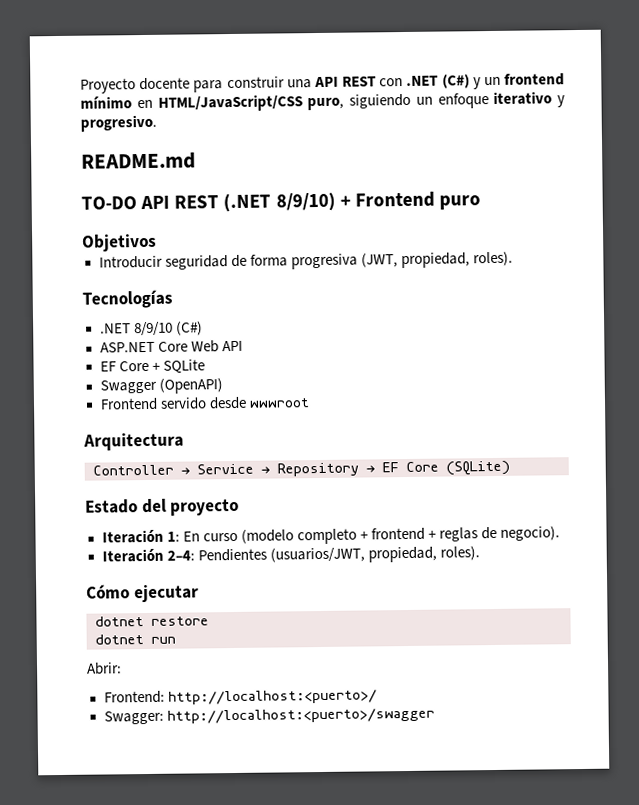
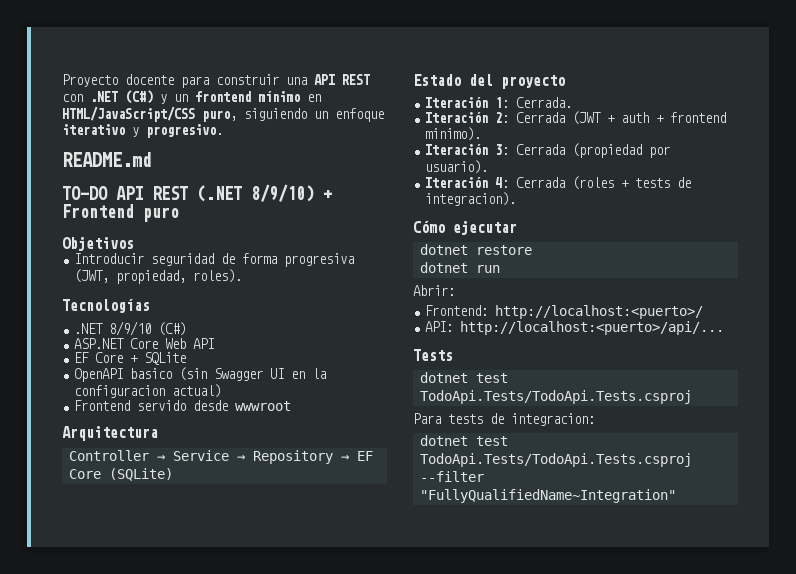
- Swagger (OpenAPI)
+ OpenAPI basico (sin Swagger UI en la configuracion actual)
- Iteración 1: En curso (modelo completo + frontend + reglas de negocio).
- Iteración 2–4: Pendientes (usuarios/JWT, propiedad, roles).
+ Iteración 1: Cerrada.
+ Iteración 2: Cerrada (JWT + auth + frontend minimo).
+ Iteración 3: Cerrada (propiedad por usuario).
+ Iteración 4: Cerrada (roles + tests de integracion).
- Swagger: http://localhost:<puerto>/swagger
+ API: http://localhost:<puerto>/api/...
+ Tests
+ dotnet test TodoApi.Tests/TodoApi.Tests.csproj
+ Para tests de integracion:
+ dotnet test TodoApi.Tests/TodoApi.Tests.csproj --filter "FullyQualifiedName~Integration"

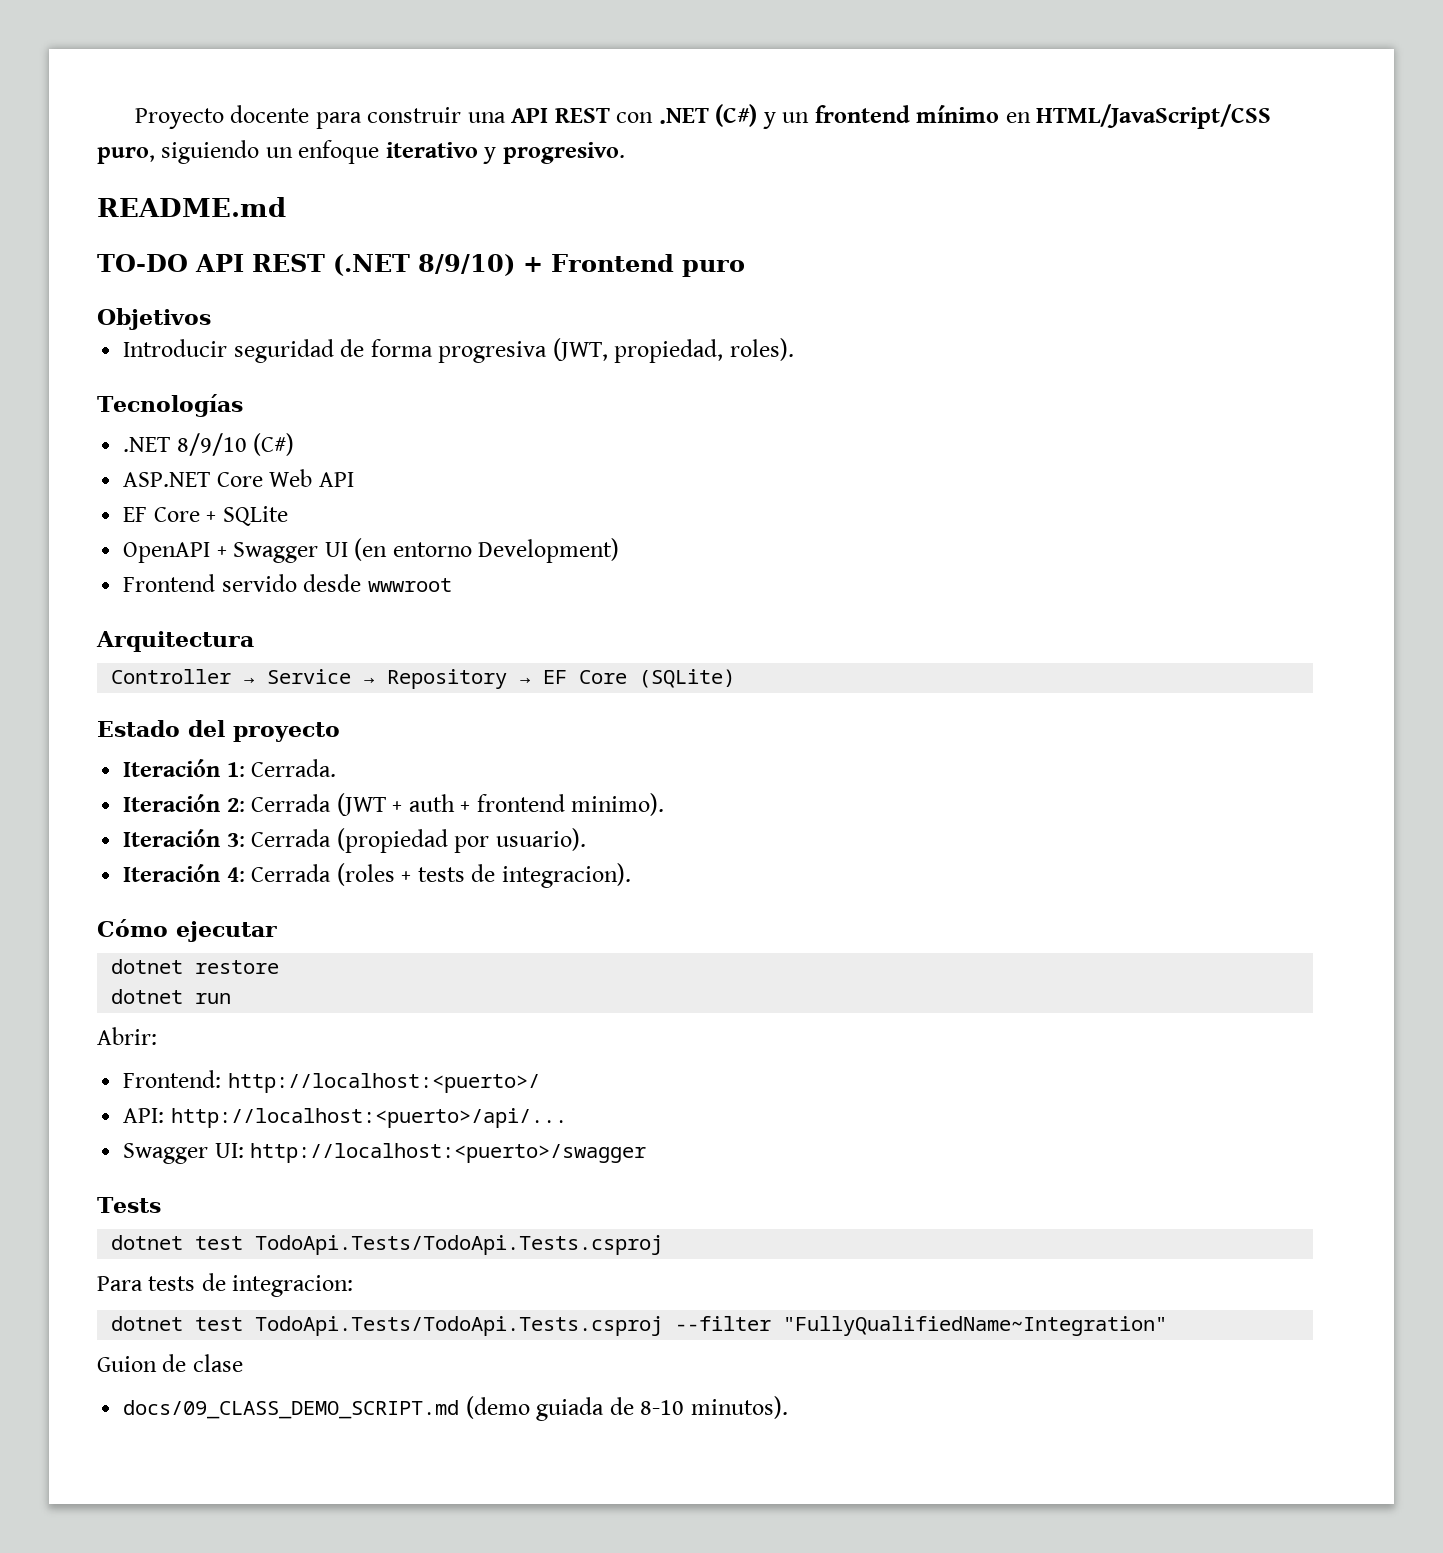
- OpenAPI basico (sin Swagger UI en la configuracion actual)
+ OpenAPI + Swagger UI (en entorno Development)
+ Swagger UI: http://localhost:<puerto>/swagger
+ Guion de clase
+ docs/09_CLASS_DEMO_SCRIPT.md (demo guiada de 8-10 minutos).

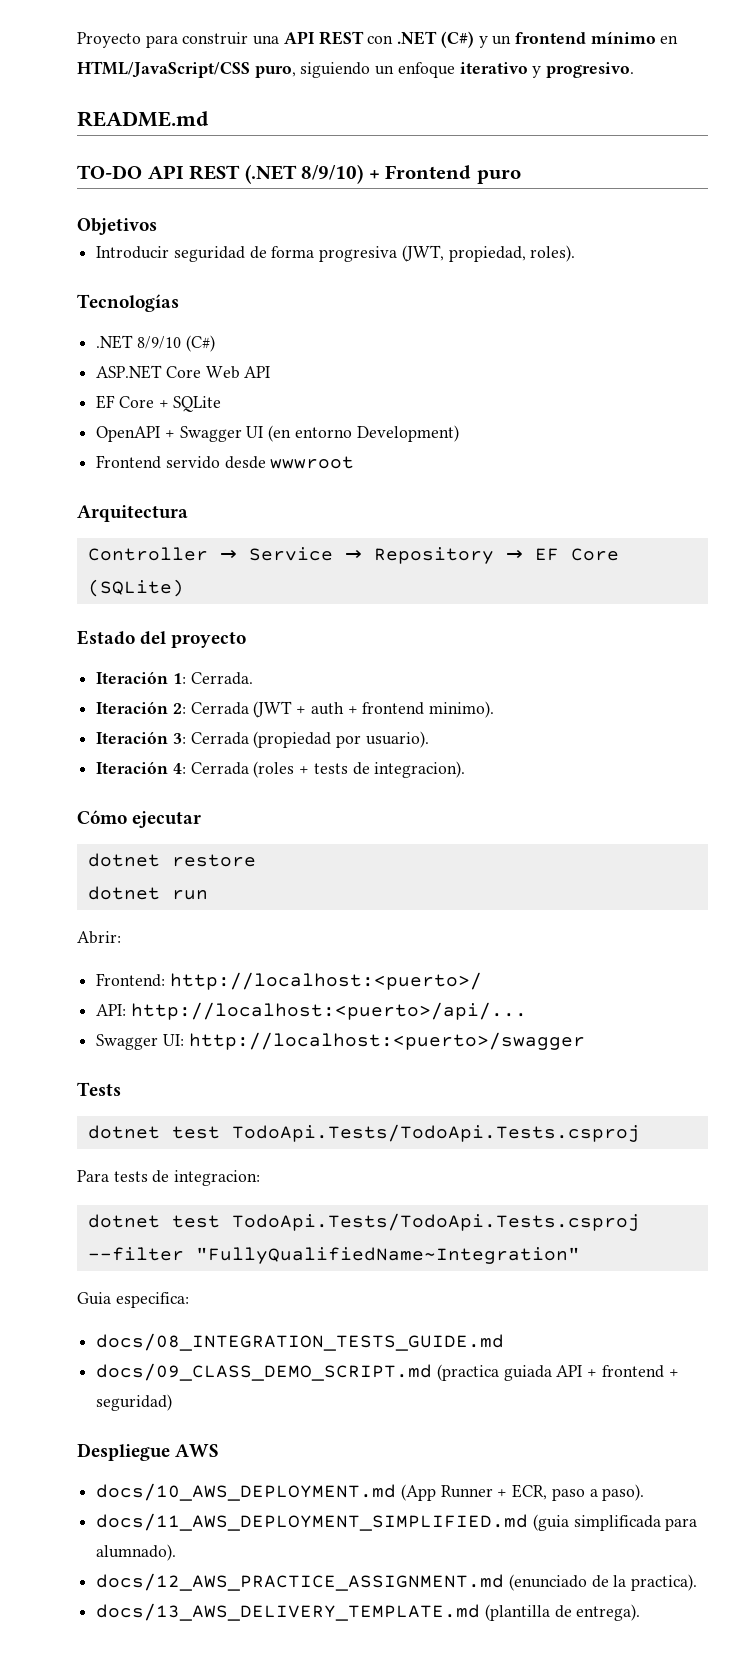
- Proyecto docente para construir una API REST con .NET (C#) y un frontend mínimo en HTML/JavaScript/CSS puro, siguiendo un enfoque iterativo y progresivo.
+ Proyecto para construir una API REST con .NET (C#) y un frontend mínimo en HTML/JavaScript/CSS puro, siguiendo un enfoque iterativo y progresivo.
- Guion de clase
- docs/09_CLASS_DEMO_SCRIPT.md (demo guiada de 8-10 minutos).
+ Guia especifica:
+ docs/08_INTEGRATION_TESTS_GUIDE.md
+ docs/09_CLASS_DEMO_SCRIPT.md (practica guiada API + frontend + seguridad)
+ Despliegue AWS
+ docs/10_AWS_DEPLOYMENT.md (App Runner + ECR, paso a paso).
+ docs/11_AWS_DEPLOYMENT_SIMPLIFIED.md (guia simplificada para alumnado).
+ docs/12_AWS_PRACTICE_ASSIGNMENT.md (enunciado de la practica).
+ docs/13_AWS_DELIVERY_TEMPLATE.md (plantilla de entrega).

